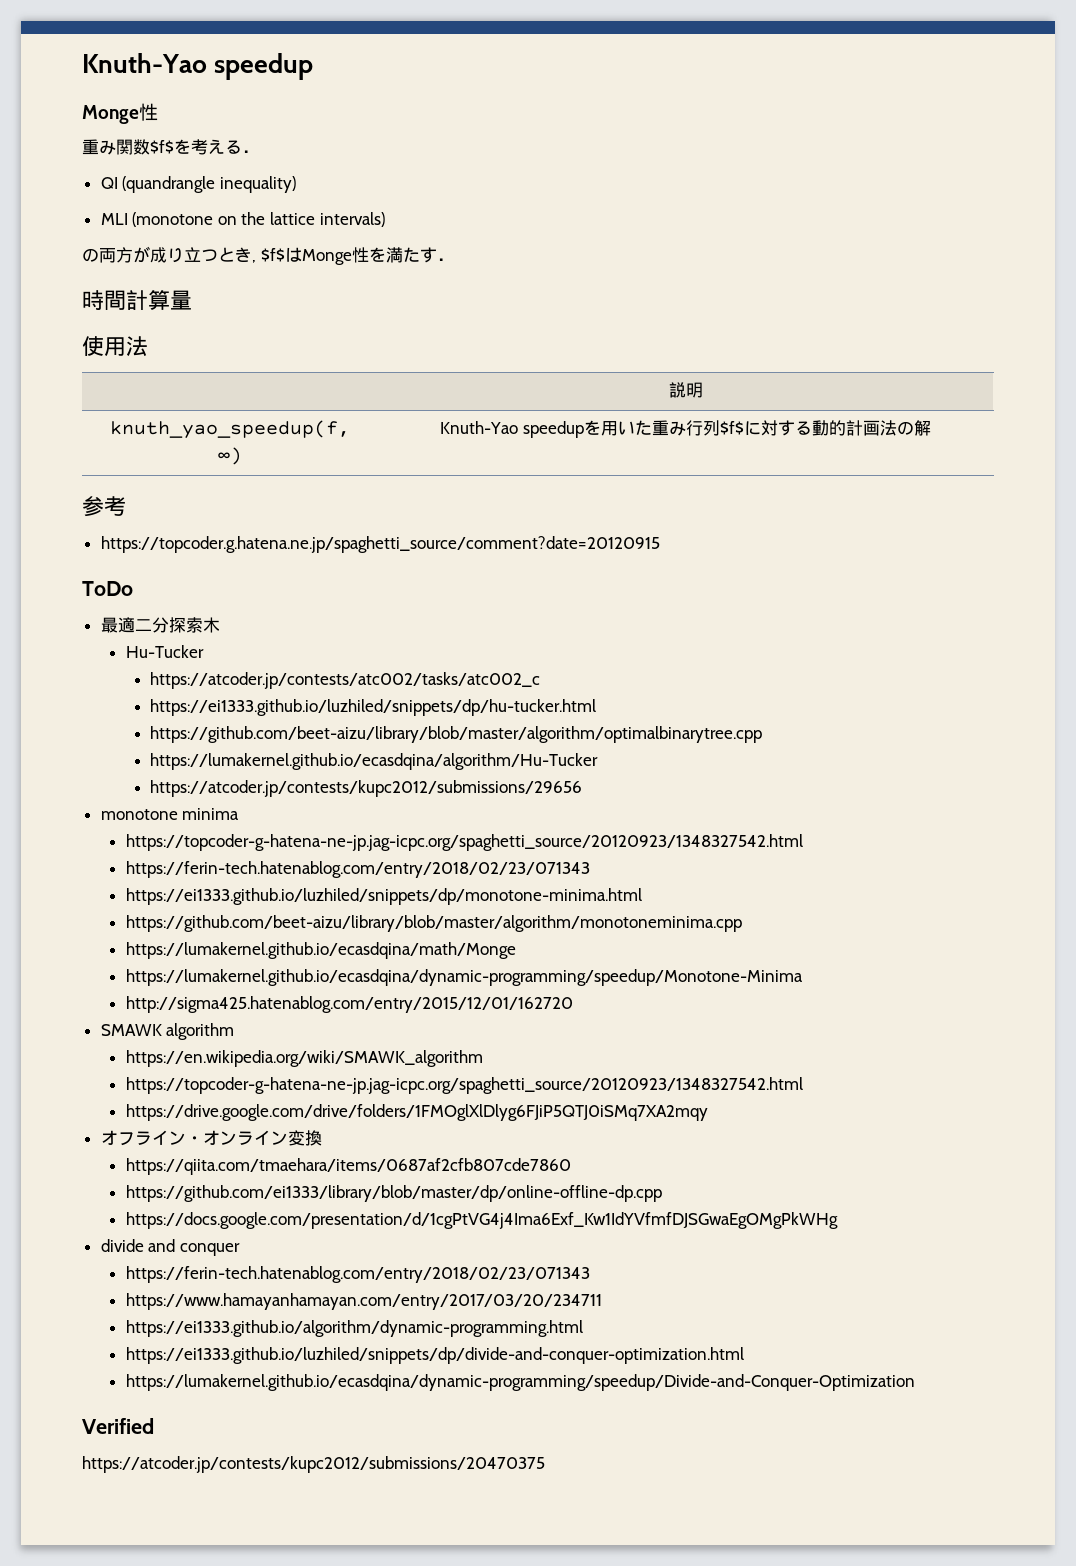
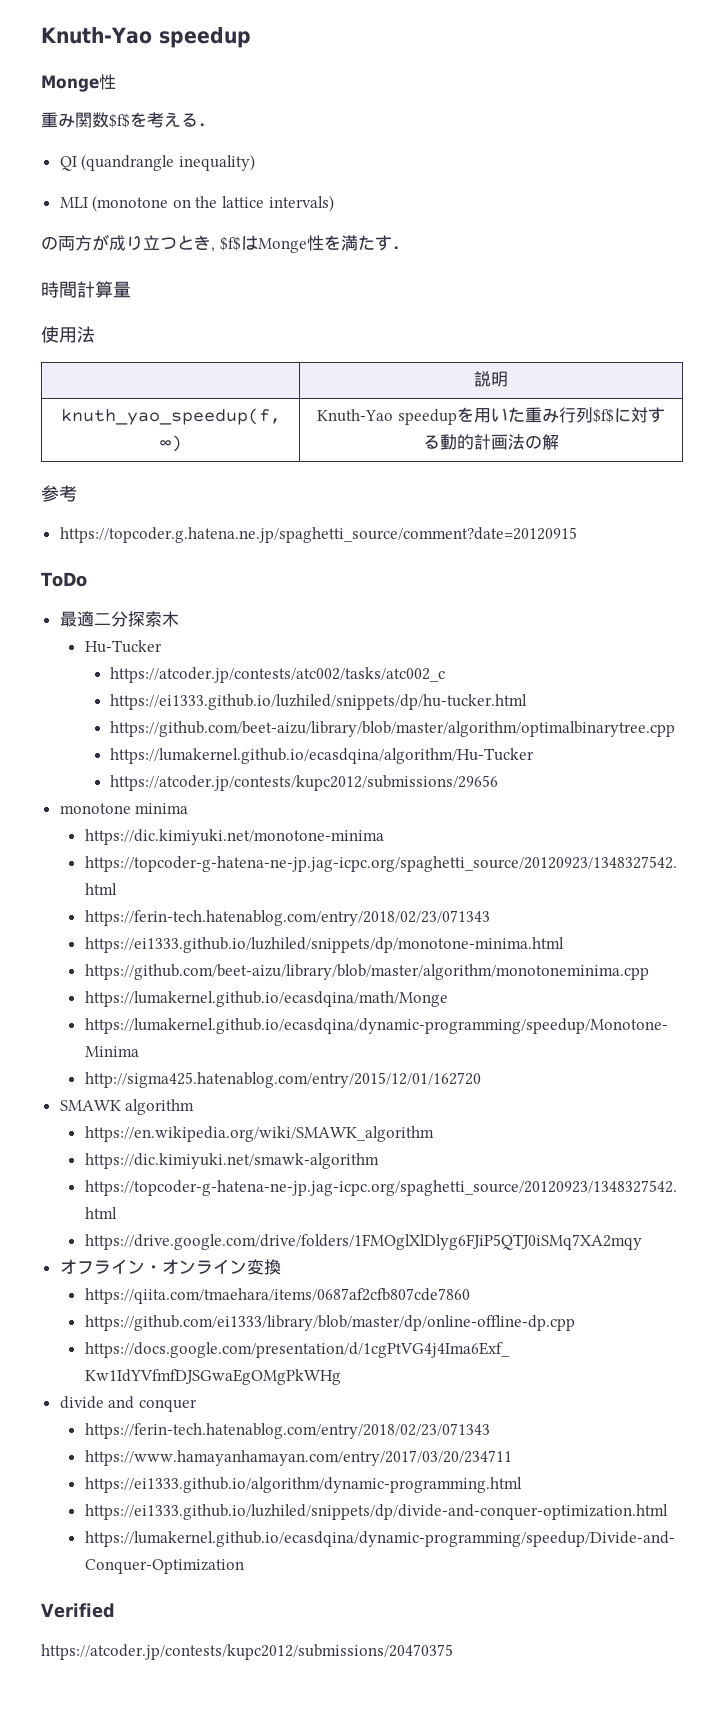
+ https://dic.kimiyuki.net/monotone-minima
+ https://dic.kimiyuki.net/smawk-algorithm

